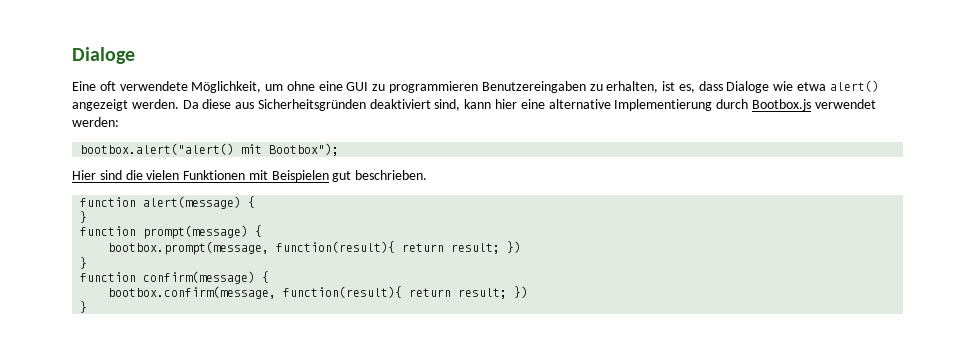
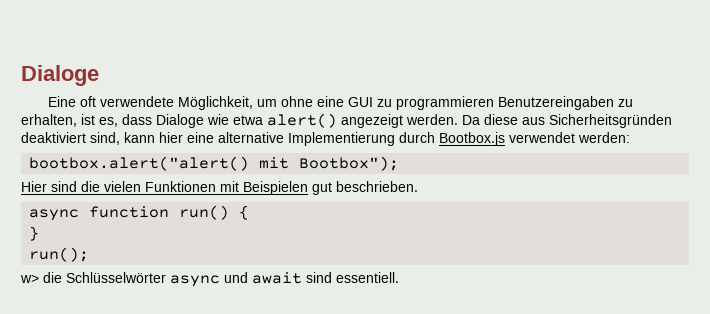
- function alert(message) {
+ async function run() {
- function prompt(message) {
- bootbox.prompt(message, function(result){ return result; })
- }
- function confirm(message) {
- bootbox.confirm(message, function(result){ return result; })
- }
+ run();
+ w> die Schlüsselwörter async und await sind essentiell.

